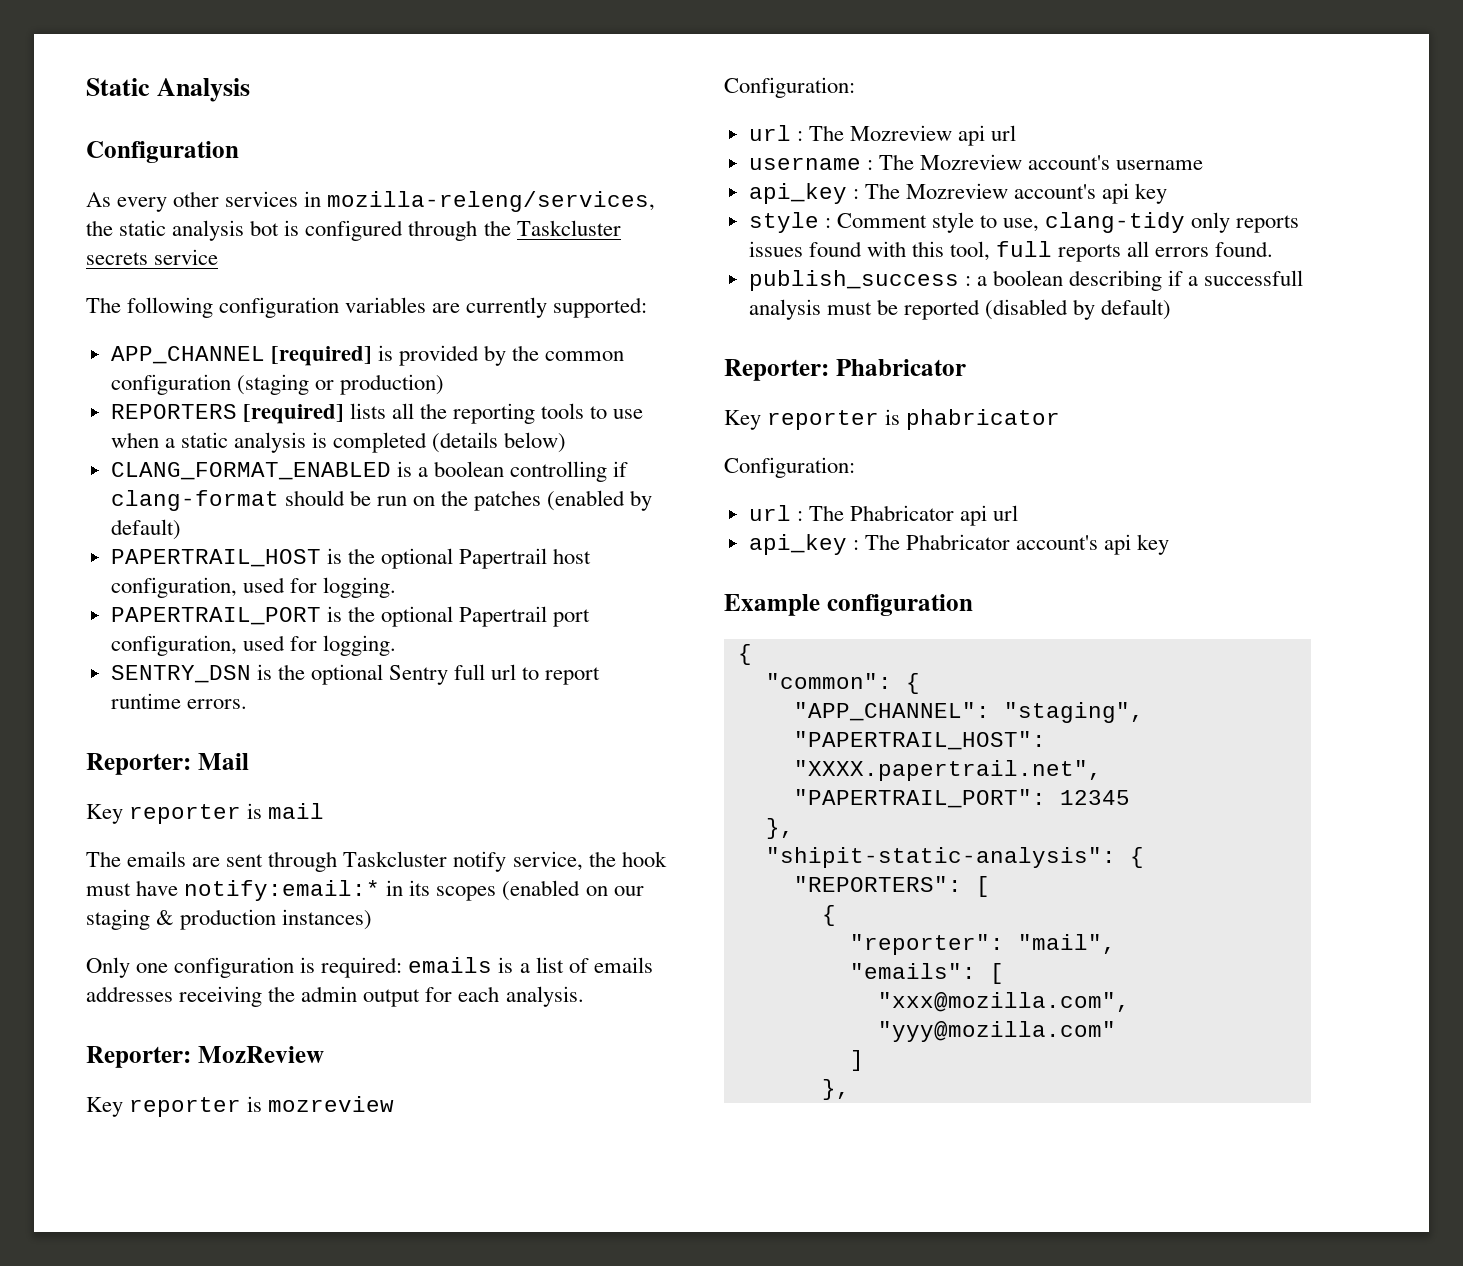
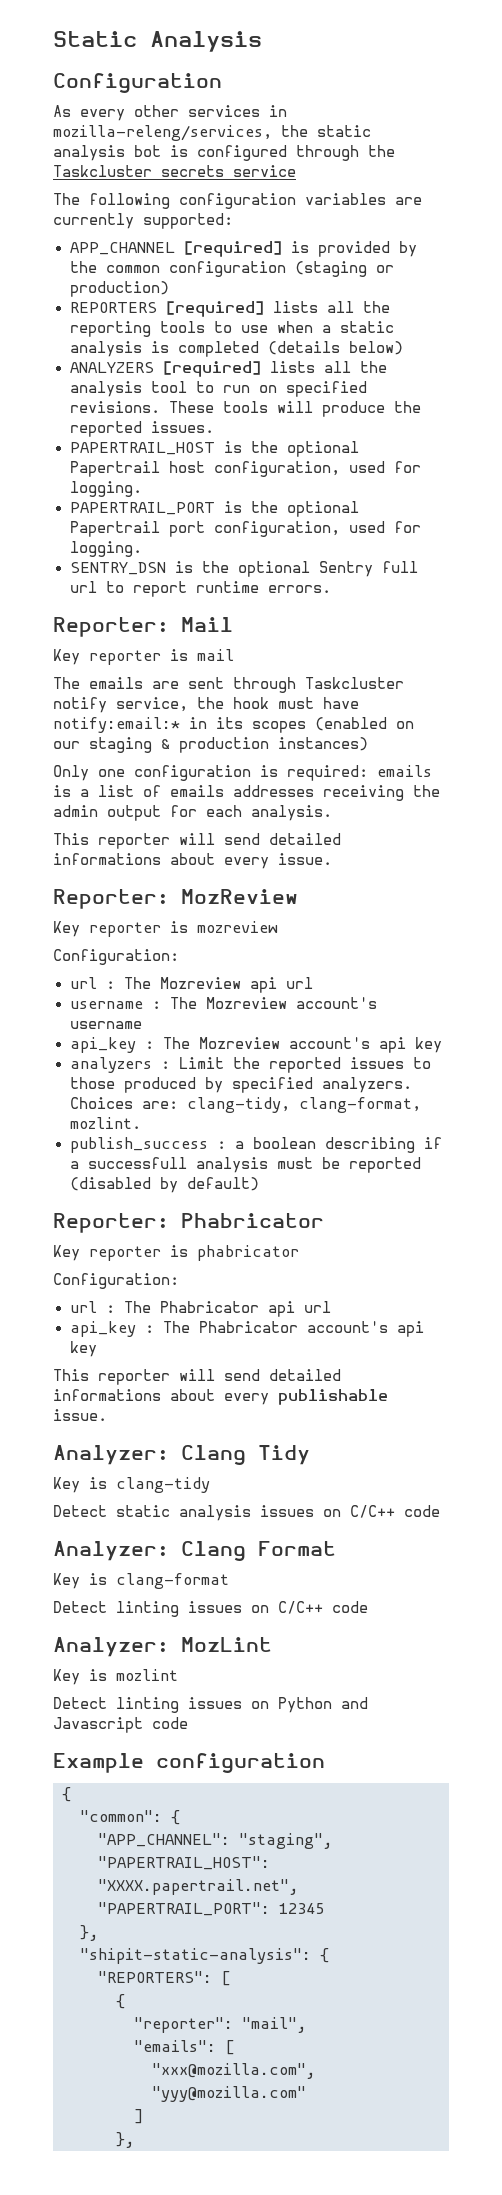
- CLANG_FORMAT_ENABLED is a boolean controlling if clang-format should be run on the patches (enabled by default)
+ ANALYZERS [required] lists all the analysis tool to run on specified revisions. These tools will produce the reported issues.
+ This reporter will send detailed informations about every issue.
- style : Comment style to use, clang-tidy only reports issues found with this tool, full reports all errors found.
+ analyzers : Limit the reported issues to those produced by specified analyzers. Choices are: clang-tidy, clang-format, mozlint.
+ This reporter will send detailed informations about every publishable issue.
+ Analyzer: Clang Tidy
+ Key is clang-tidy
+ Detect static analysis issues on C/C++ code
+ Analyzer: Clang Format
+ Key is clang-format
+ Detect linting issues on C/C++ code
+ Analyzer: MozLint
+ Key is mozlint
+ Detect linting issues on Python and Javascript code

